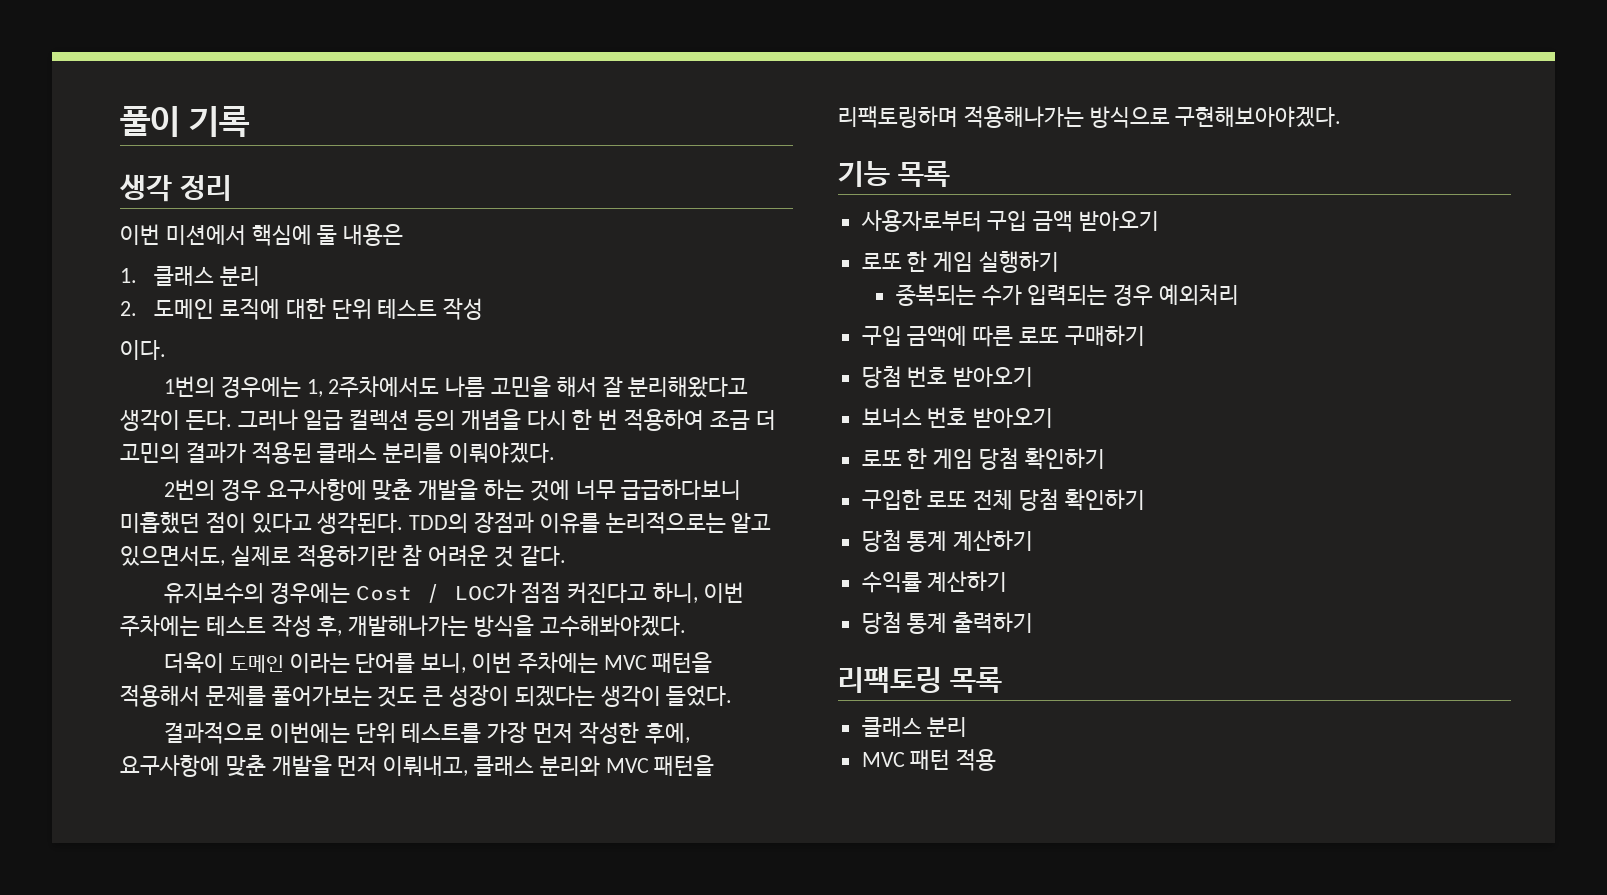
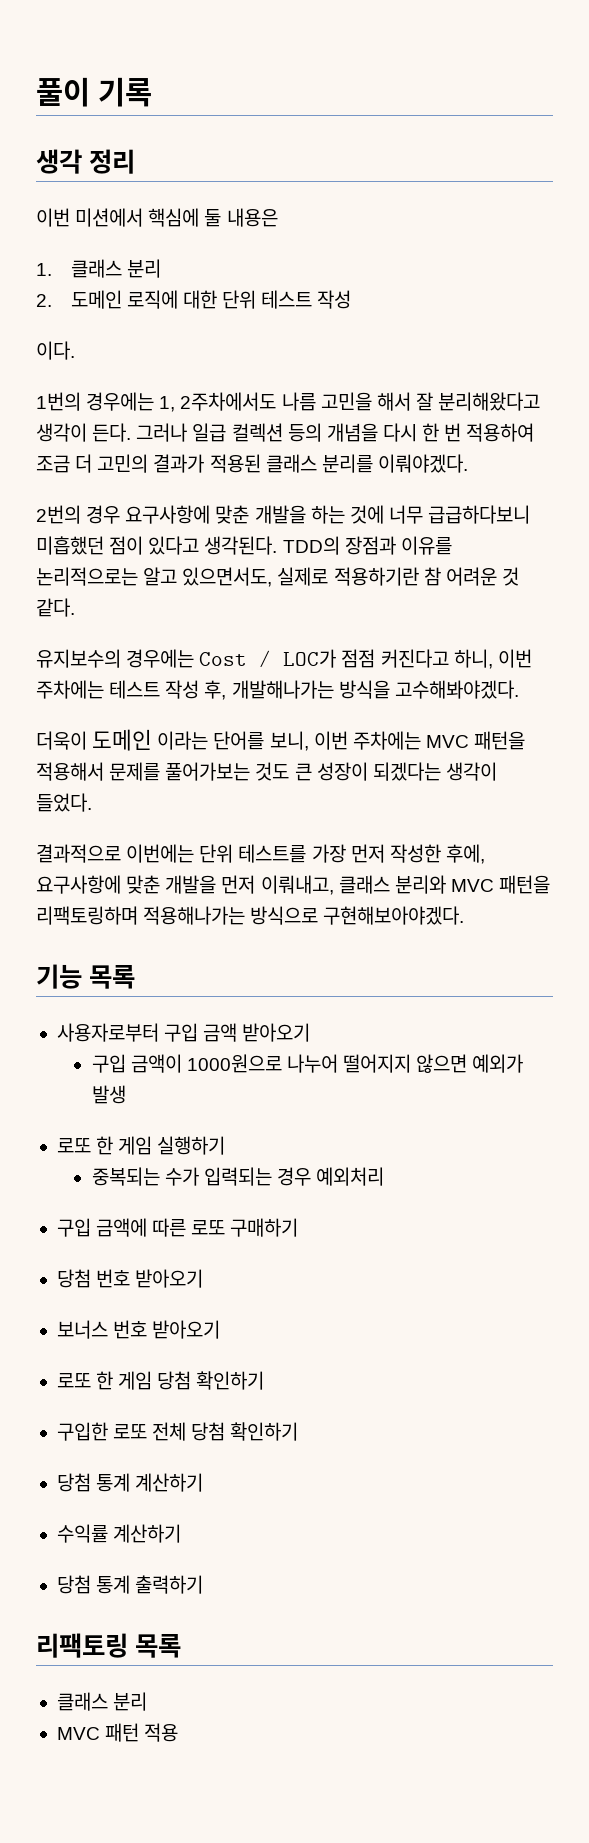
+ 구입 금액이 1000원으로 나누어 떨어지지 않으면 예외가 발생

